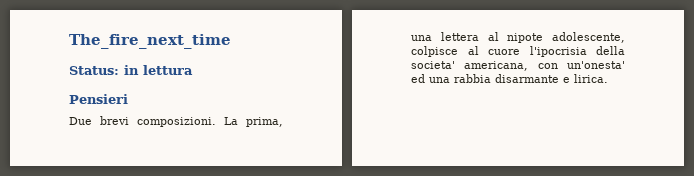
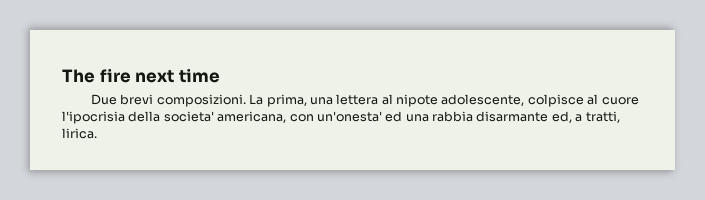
- The_fire_next_time
- Status: in lettura
- Pensieri
+ The fire next time
- La prima, una lettera al nipote adolescente, colpisce al cuore l'ipocrisia della societa' americana, con un'onesta' ed una rabbia disarmante e lirica.
+ La prima, una lettera al nipote adolescente, colpisce al cuore l'ipocrisia della societa' americana, con un'onesta' ed una rabbia disarmante ed, a tratti, lirica.

